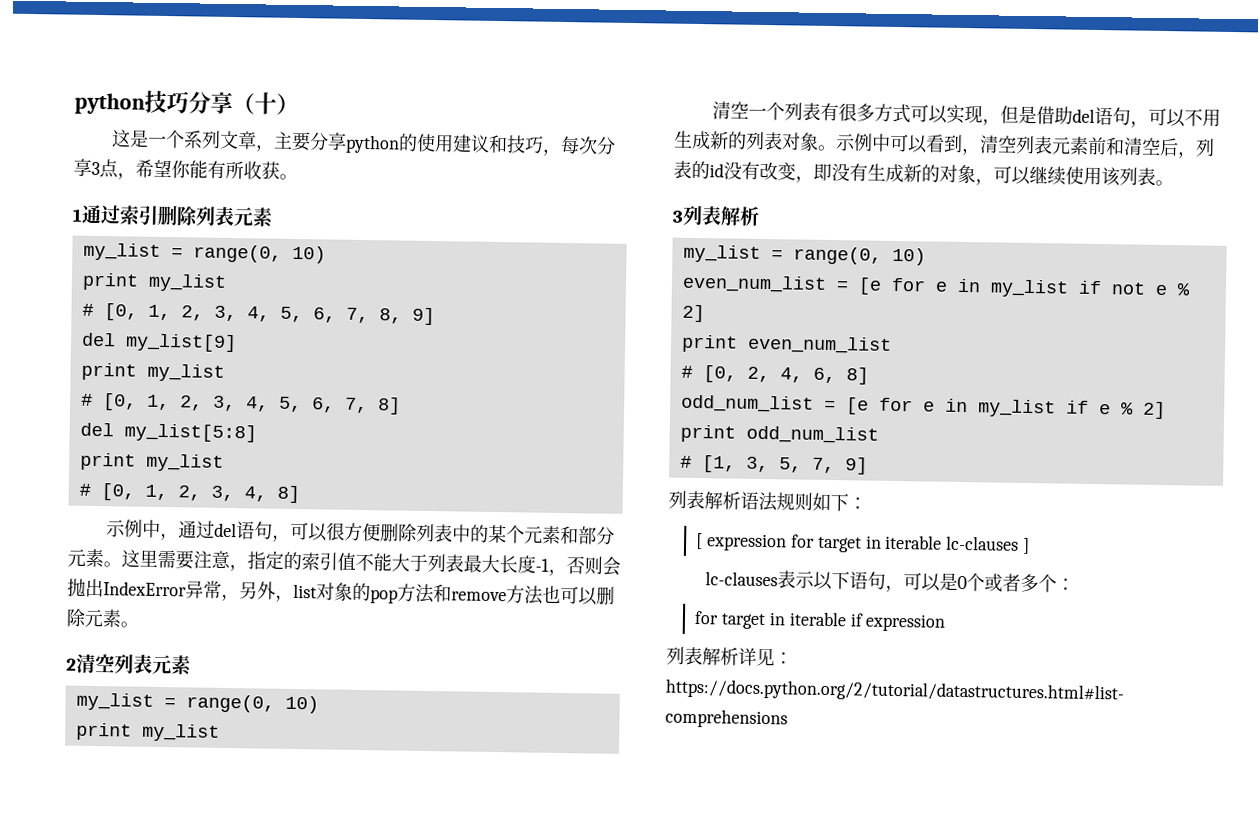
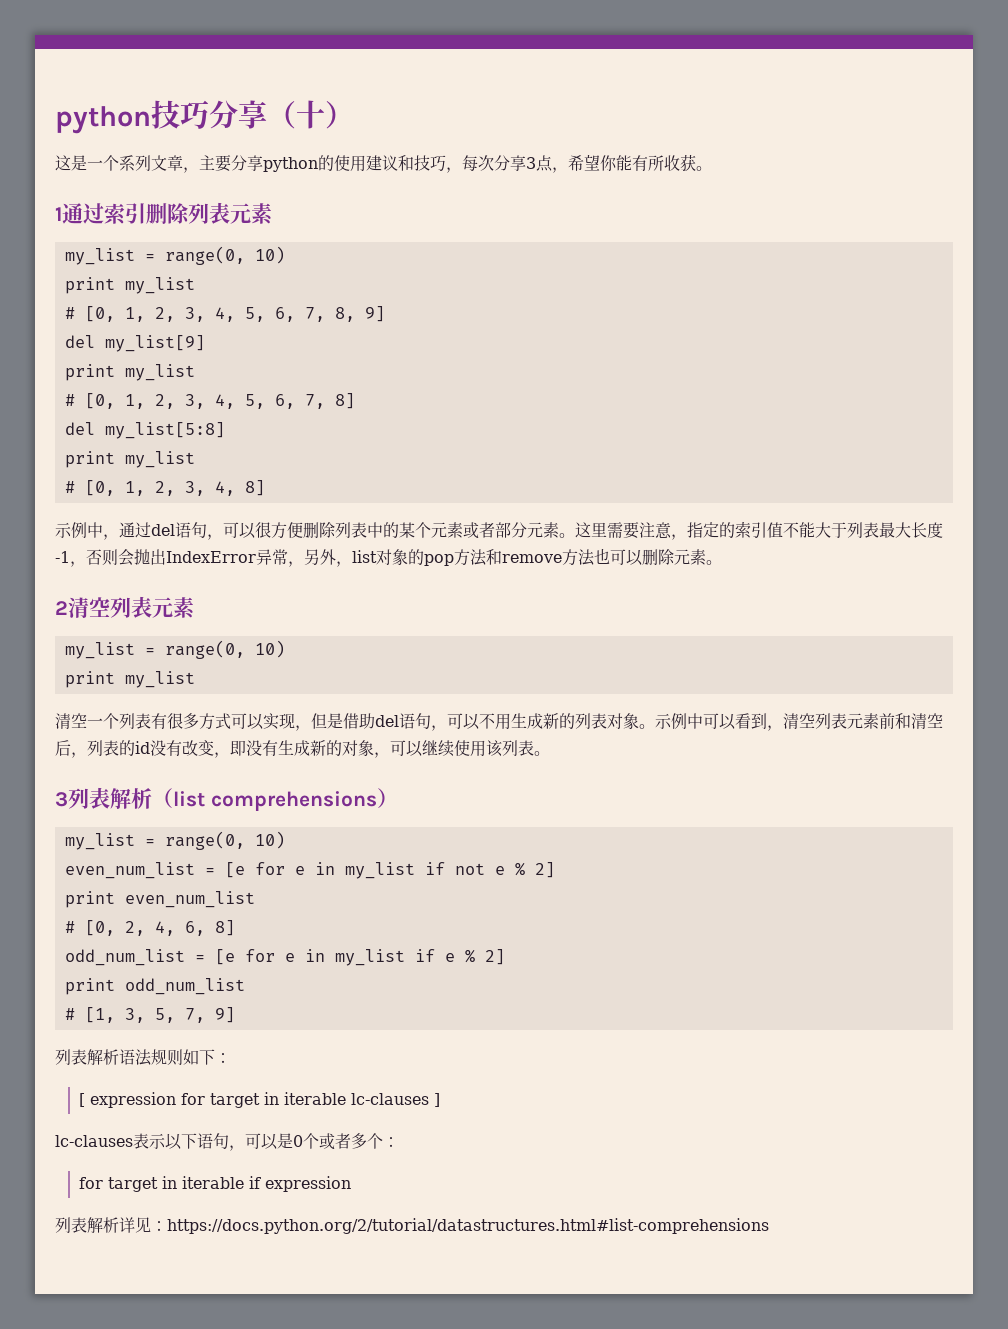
- 示例中，通过del语句，可以很方便删除列表中的某个元素和部分元素。
+ 示例中，通过del语句，可以很方便删除列表中的某个元素或者部分元素。
- 3列表解析
+ 3列表解析（list comprehensions）

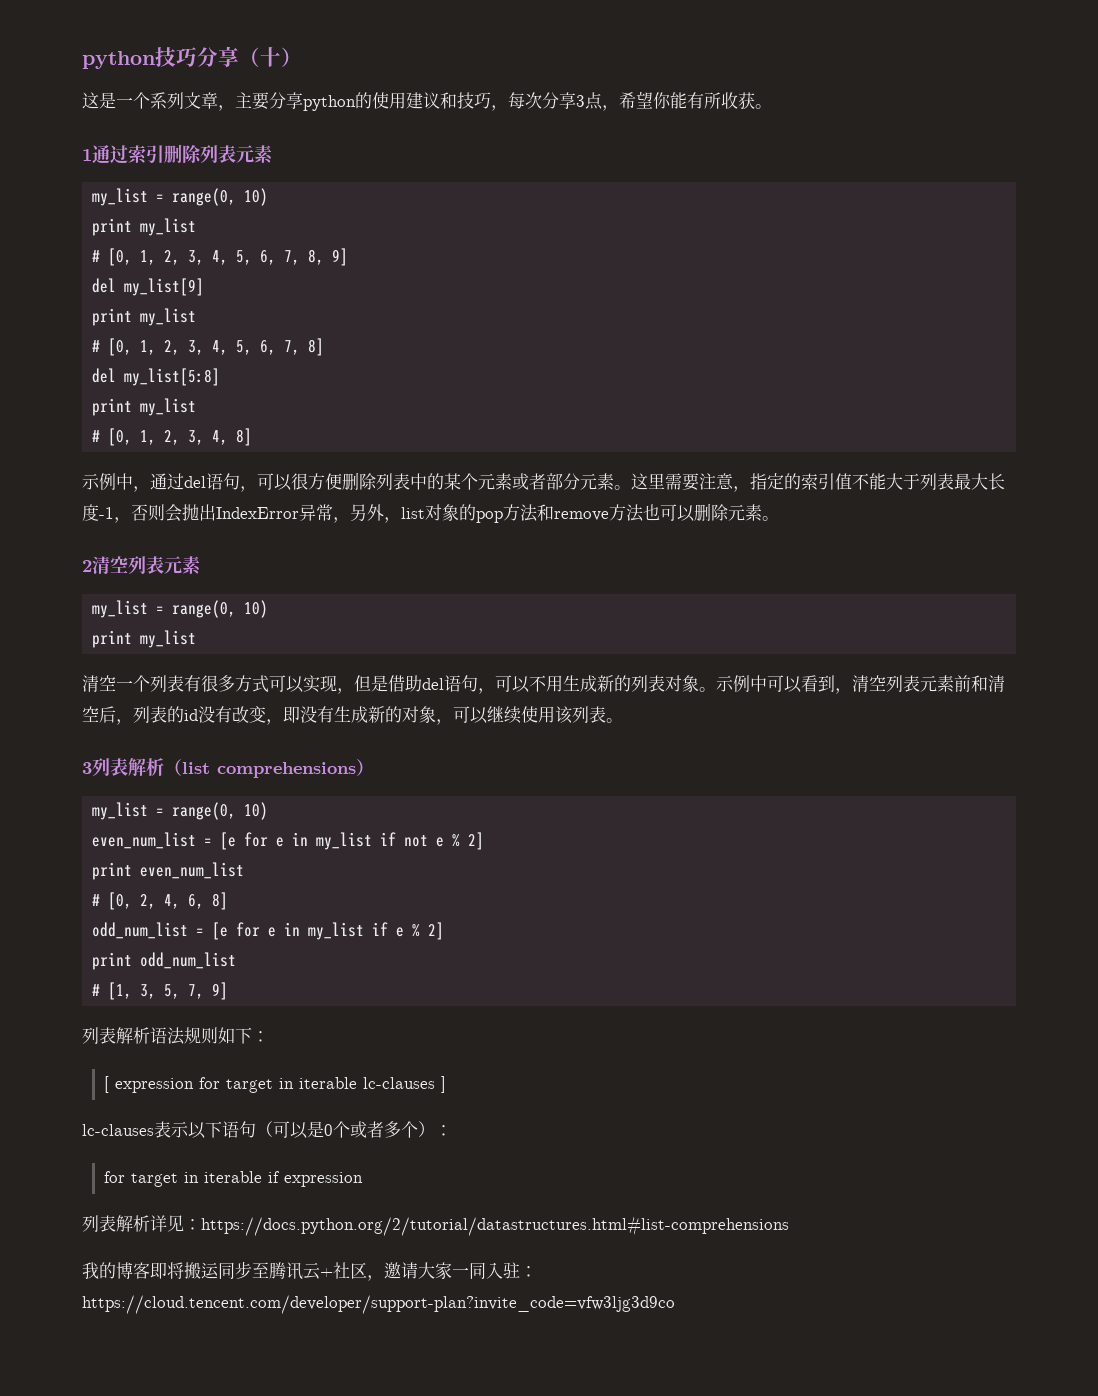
- lc-clauses表示以下语句，可以是0个或者多个：
+ lc-clauses表示以下语句（可以是0个或者多个）：
+ 我的博客即将搬运同步至腾讯云+社区，邀请大家一同入驻：https://cloud.tencent.com/developer/support-plan?invite_code=vfw3ljg3d9co

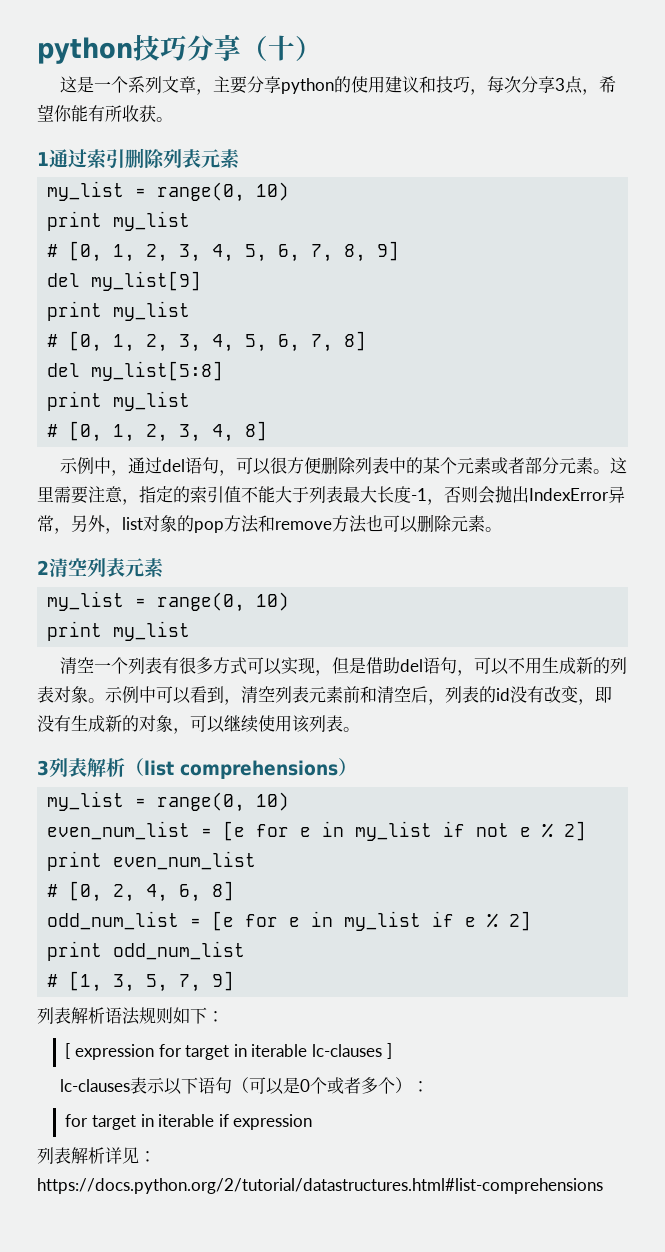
- 我的博客即将搬运同步至腾讯云+社区，邀请大家一同入驻：https://cloud.tencent.com/developer/support-plan?invite_code=vfw3ljg3d9co

